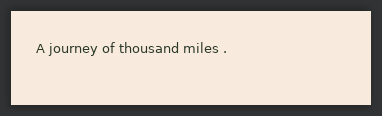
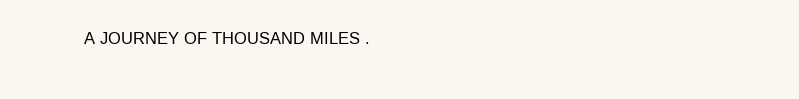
- A journey of thousand miles .
+ A JOURNEY OF THOUSAND MILES .

